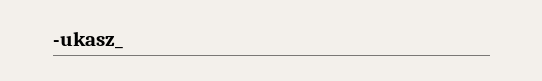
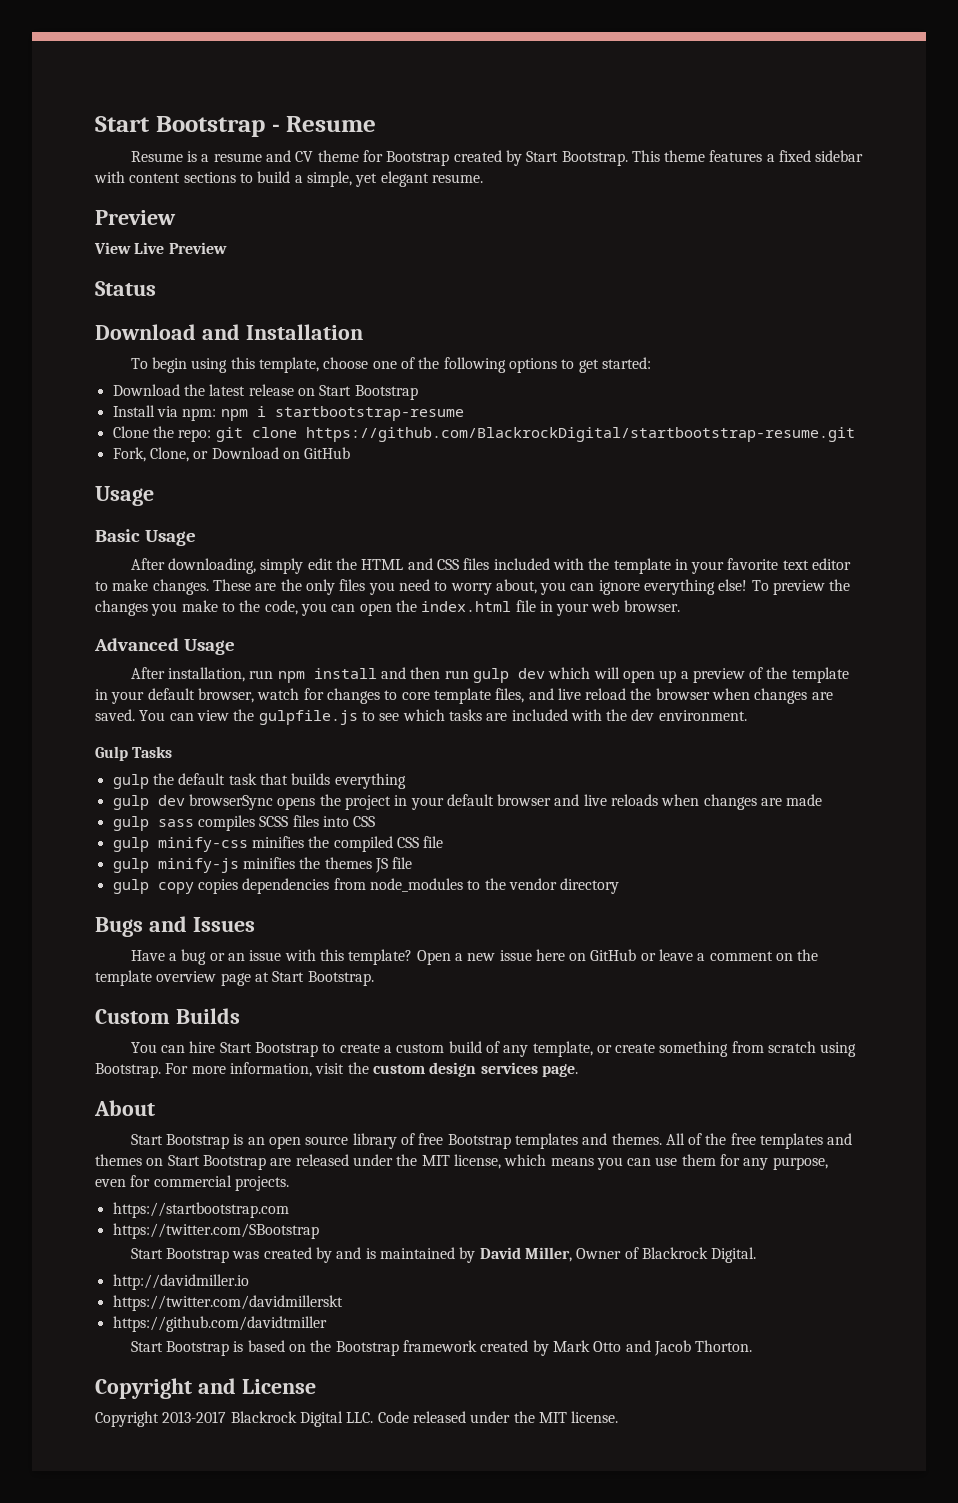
- -ukasz_
+ Start Bootstrap - Resume
+ Resume is a resume and CV theme for Bootstrap created by Start Bootstrap. This theme features a fixed sidebar with content sections to build a simple, yet elegant resume.
+ Preview
+ View Live Preview
+ Status
+ Download and Installation
+ To begin using this template, choose one of the following options to get started:
+ Download the latest release on Start Bootstrap
+ Install via npm: npm i startbootstrap-resume
+ Clone the repo: git clone https://github.com/BlackrockDigital/startbootstrap-resume.git
+ Fork, Clone, or Download on GitHub
+ Usage
+ Basic Usage
+ After downloading, simply edit the HTML and CSS files included with the template in your favorite text editor to make changes. These are the only files you need to worry about, you can ignore everything else! To preview the changes you make to the code, you can open the index.html file in your web browser.
+ Advanced Usage
+ After installation, run npm install and then run gulp dev which will open up a preview of the template in your default browser, watch for changes to core template files, and live reload the browser when changes are saved. You can view the gulpfile.js to see which tasks are included with the dev environment.
+ Gulp Tasks
+ gulp the default task that builds everything
+ gulp dev browserSync opens the project in your default browser and live reloads when changes are made
+ gulp sass compiles SCSS files into CSS
+ gulp minify-css minifies the compiled CSS file
+ gulp minify-js minifies the themes JS file
+ gulp copy copies dependencies from node_modules to the vendor directory
+ Bugs and Issues
+ Have a bug or an issue with this template? Open a new issue here on GitHub or leave a comment on the template overview page at Start Bootstrap.
+ Custom Builds
+ You can hire Start Bootstrap to create a custom build of any template, or create something from scratch using Bootstrap. For more information, visit the custom design services page.
+ About
+ Start Bootstrap is an open source library of free Bootstrap templates and themes. All of the free templates and themes on Start Bootstrap are released under the MIT license, which means you can use them for any purpose, even for commercial projects.
+ https://startbootstrap.com
+ https://twitter.com/SBootstrap
+ Start Bootstrap was created by and is maintained by David Miller, Owner of Blackrock Digital.
+ http://davidmiller.io
+ https://twitter.com/davidmillerskt
+ https://github.com/davidtmiller
+ Start Bootstrap is based on the Bootstrap framework created by Mark Otto and Jacob Thorton.
+ Copyright and License
+ Copyright 2013-2017 Blackrock Digital LLC. Code released under the MIT license.

